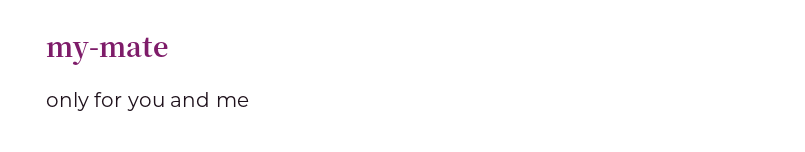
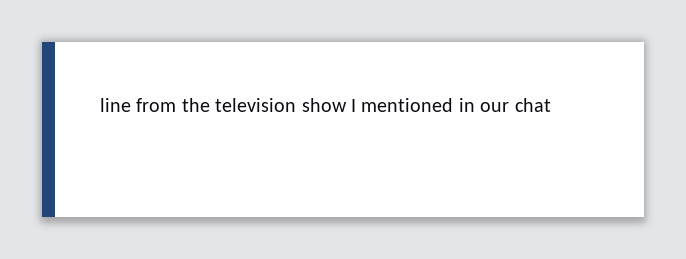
- my-mate
- only for you and me
+ line from the television show I mentioned in our chat

